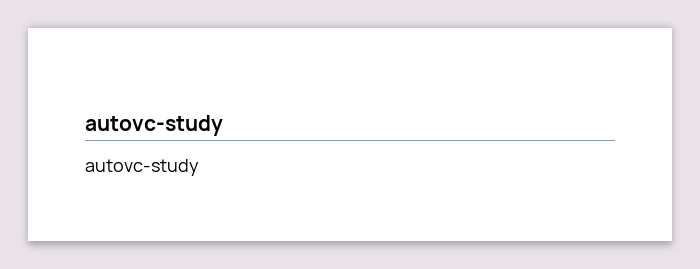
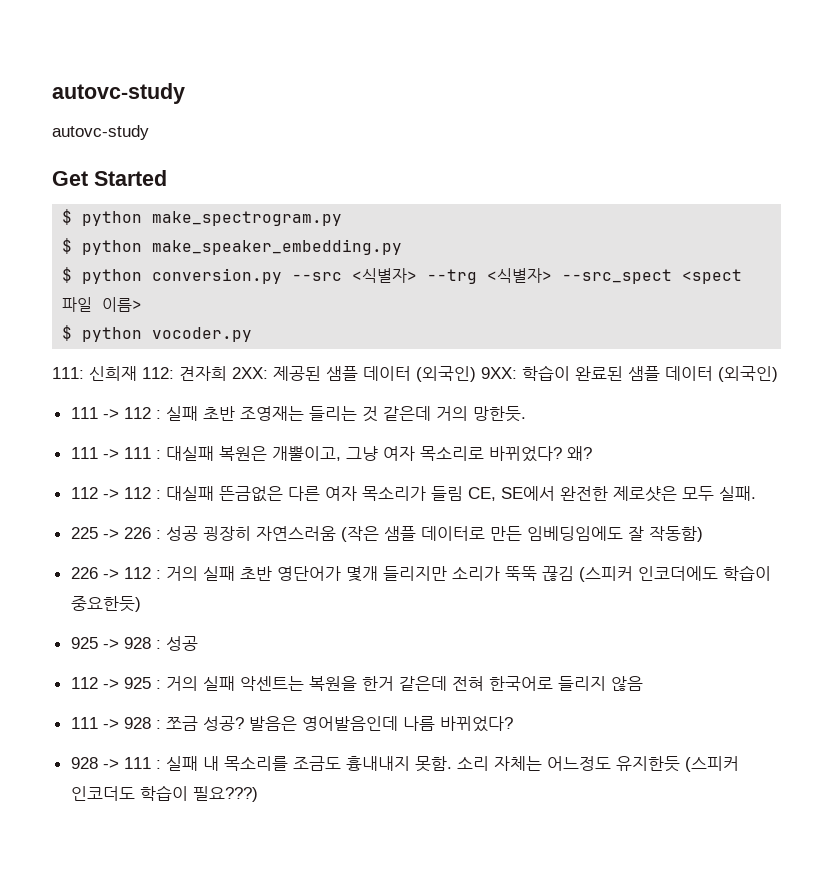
+ Get Started
+ $ python make_spectrogram.py
+ $ python make_speaker_embedding.py
+ $ python conversion.py --src <식별자> --trg <식별자> --src_spect <spect 파일 이름>
+ $ python vocoder.py
+ 111: 신희재 112: 견자희 2XX: 제공된 샘플 데이터 (외국인) 9XX: 학습이 완료된 샘플 데이터 (외국인)
+ 111 -> 112 : 실패 초반 조영재는 들리는 것 같은데 거의 망한듯.
+ 111 -> 111 : 대실패 복원은 개뿔이고, 그냥 여자 목소리로 바뀌었다? 왜?
+ 112 -> 112 : 대실패 뜬금없은 다른 여자 목소리가 들림 CE, SE에서 완전한 제로샷은 모두 실패.
+ 225 -> 226 : 성공 굉장히 자연스러움 (작은 샘플 데이터로 만든 임베딩임에도 잘 작동함)
+ 226 -> 112 : 거의 실패 초반 영단어가 몇개 들리지만 소리가 뚝뚝 끊김 (스피커 인코더에도 학습이 중요한듯)
+ 925 -> 928 : 성공
+ 112 -> 925 : 거의 실패 악센트는 복원을 한거 같은데 전혀 한국어로 들리지 않음
+ 111 -> 928 : 쪼금 성공? 발음은 영어발음인데 나름 바뀌었다?
+ 928 -> 111 : 실패 내 목소리를 조금도 흉내내지 못함. 소리 자체는 어느정도 유지한듯 (스피커 인코더도 학습이 필요???)

